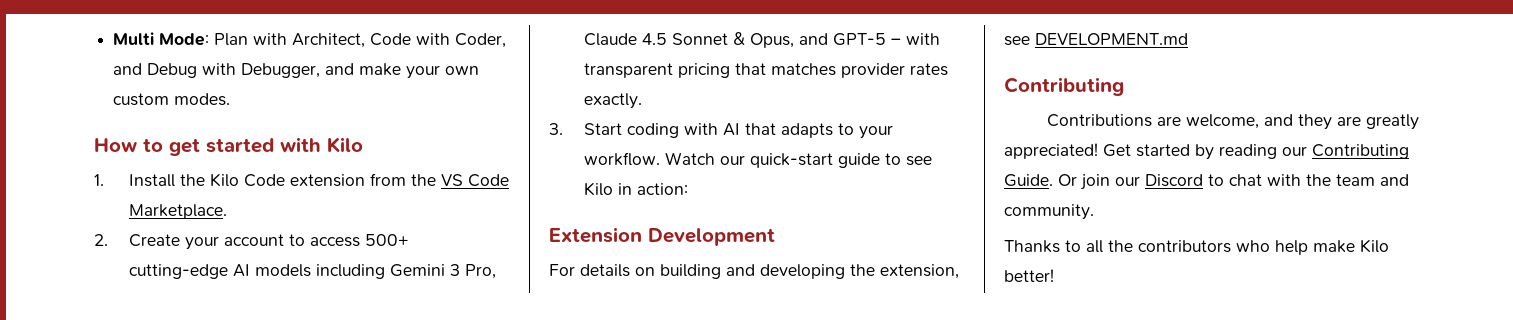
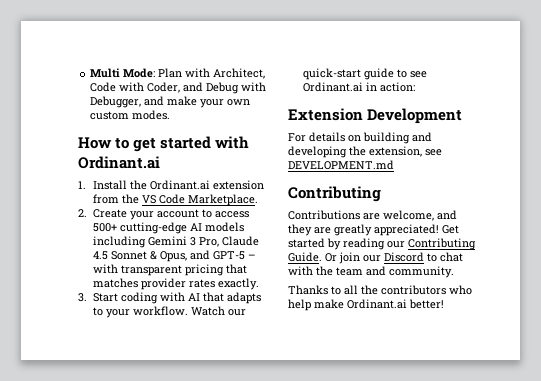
- How to get started with Kilo
+ How to get started with Ordinant.ai
- 1. Install the Kilo Code extension from the VS Code Marketplace.
+ 1. Install the Ordinant.ai extension from the VS Code Marketplace.
- Watch our quick-start guide to see Kilo in action:
+ Watch our quick-start guide to see Ordinant.ai in action:
- Thanks to all the contributors who help make Kilo better!
+ Thanks to all the contributors who help make Ordinant.ai better!

